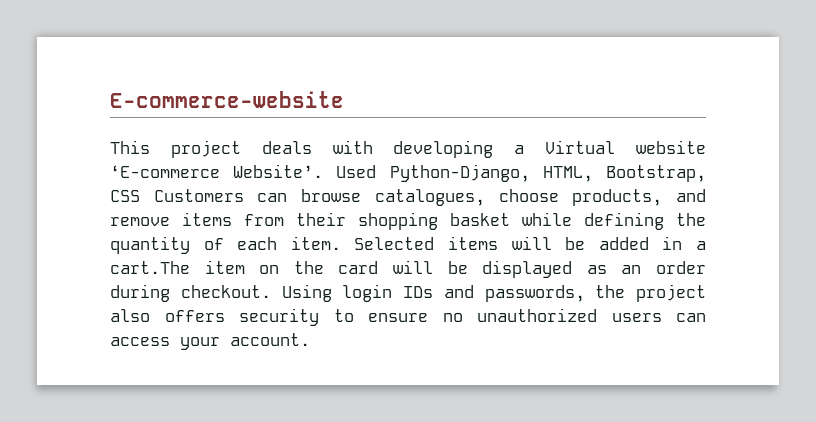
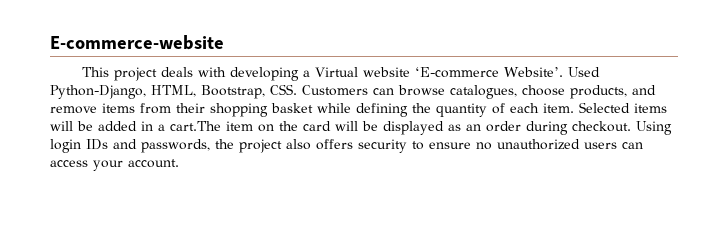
- Used Python-Django, HTML, Bootstrap, CSS Customers can browse catalogues, choose products, and remove items from their shopping basket while defining the quantity of each item.
+ Used Python-Django, HTML, Bootstrap, CSS. Customers can browse catalogues, choose products, and remove items from their shopping basket while defining the quantity of each item.

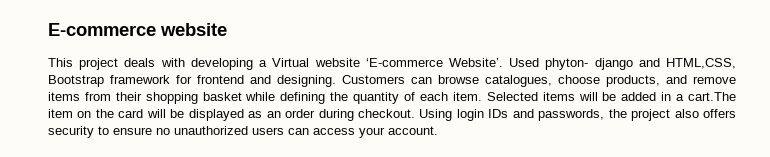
- E-commerce-website
+ E-commerce website
- Used Python-Django, HTML, Bootstrap, CSS. Customers can browse catalogues, choose products, and remove items from their shopping basket while defining the quantity of each item.
+ Used phyton- django and HTML,CSS, Bootstrap framework for frontend and designing. Customers can browse catalogues, choose products, and remove items from their shopping basket while defining the quantity of each item.

